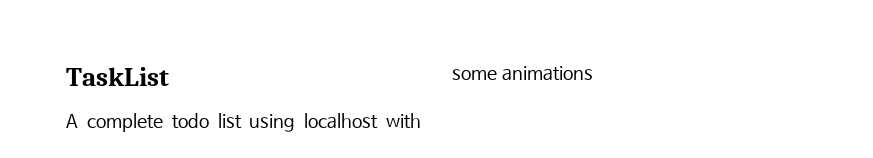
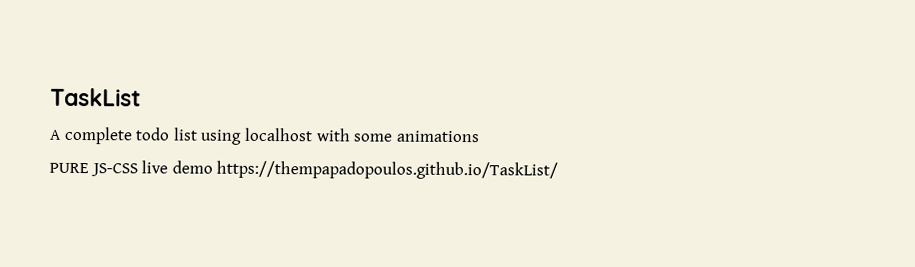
+ PURE JS-CSS live demo https://thempapadopoulos.github.io/TaskList/

